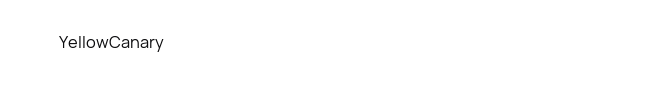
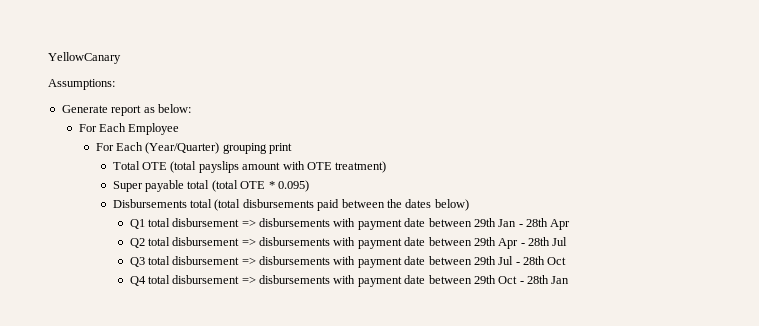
+ Assumptions:
+ Generate report as below:
+ For Each Employee
+ For Each (Year/Quarter) grouping print
+ Total OTE (total payslips amount with OTE treatment)
+ Super payable total (total OTE * 0.095)
+ Disbursements total (total disbursements paid between the dates below)
+ Q1 total disbursement => disbursements with payment date between 29th Jan - 28th Apr
+ Q2 total disbursement => disbursements with payment date between 29th Apr - 28th Jul
+ Q3 total disbursement => disbursements with payment date between 29th Jul - 28th Oct
+ Q4 total disbursement => disbursements with payment date between 29th Oct - 28th Jan

